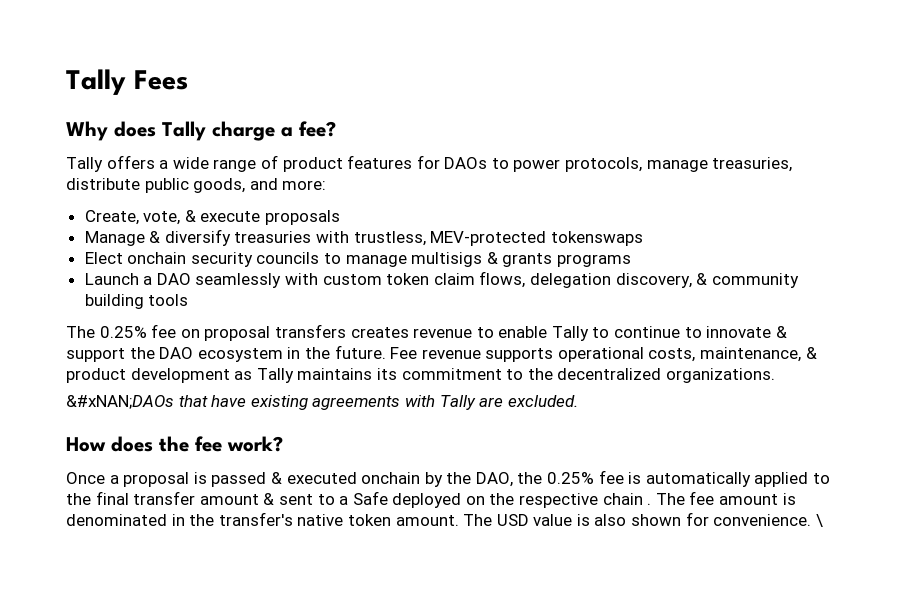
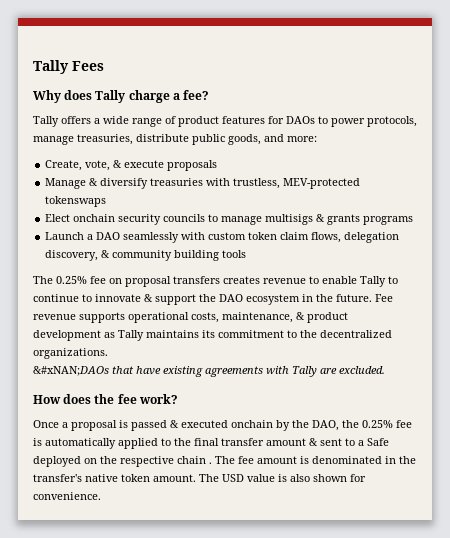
- \

